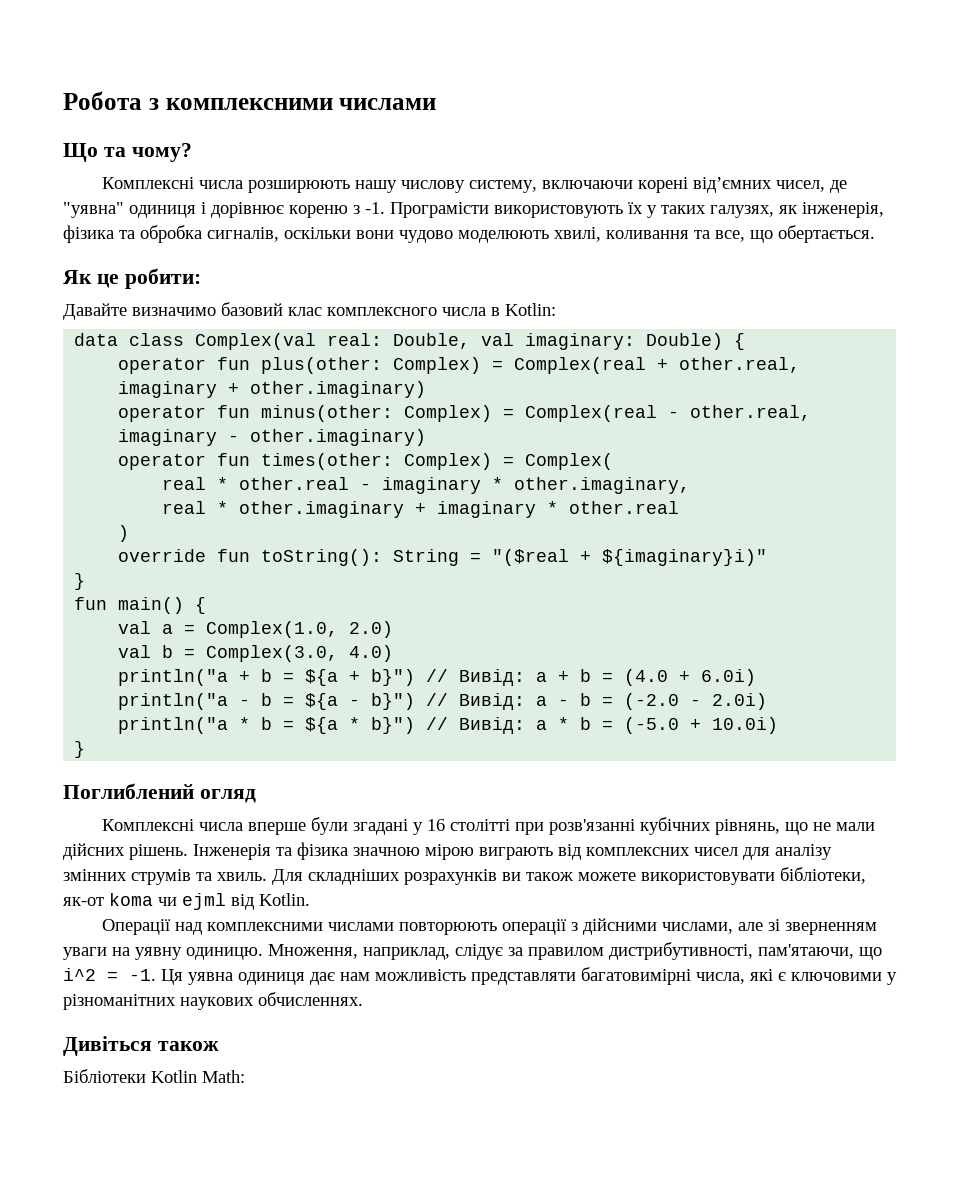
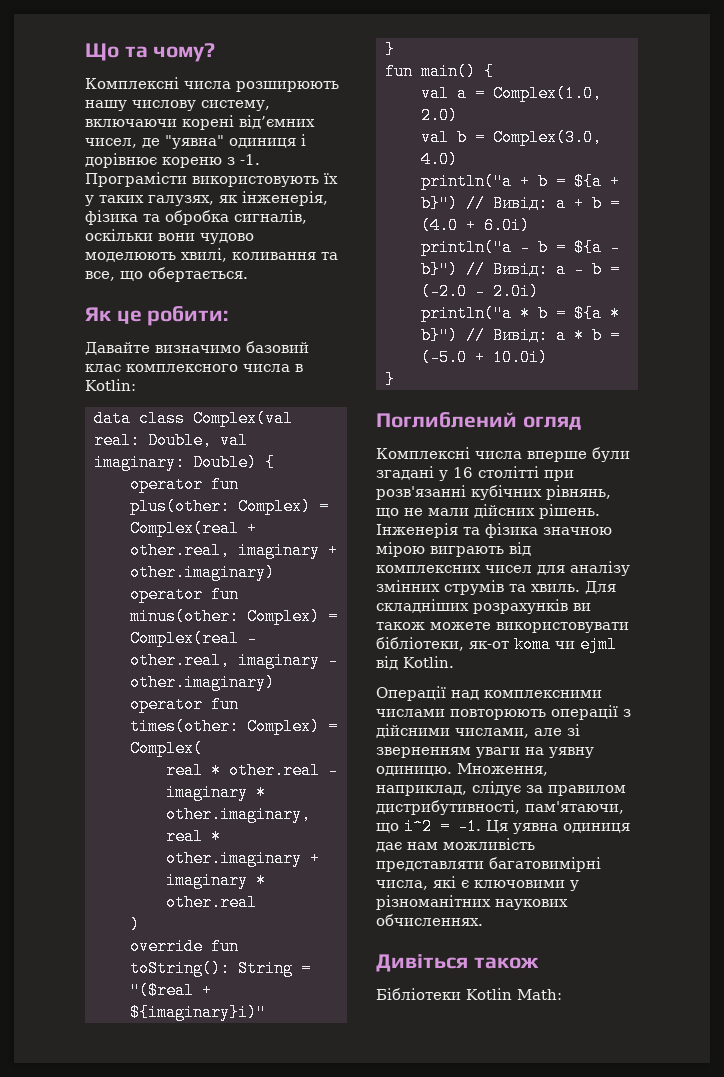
- Робота з комплексними числами

